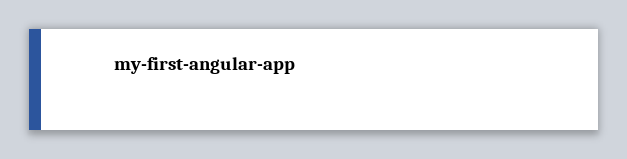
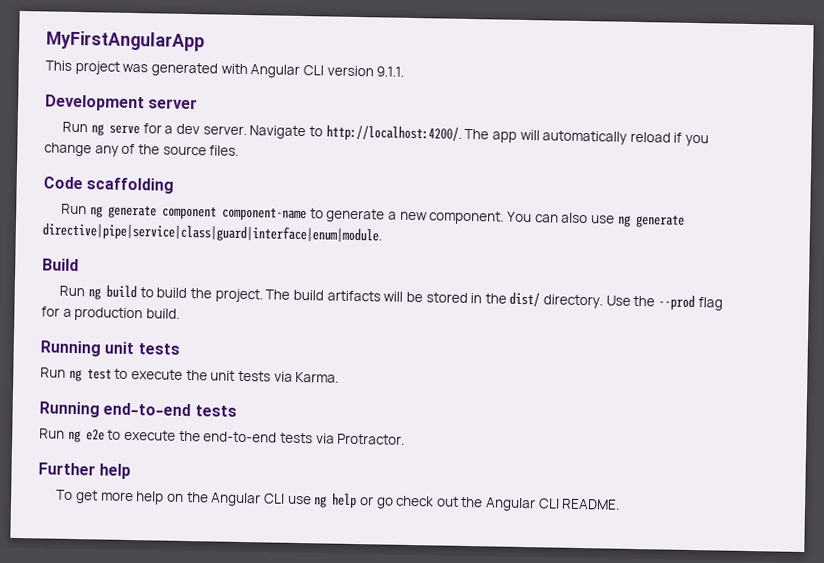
- my-first-angular-app
+ MyFirstAngularApp
+ This project was generated with Angular CLI version 9.1.1.
+ Development server
+ Run ng serve for a dev server. Navigate to http://localhost:4200/. The app will automatically reload if you change any of the source files.
+ Code scaffolding
+ Run ng generate component component-name to generate a new component. You can also use ng generate directive|pipe|service|class|guard|interface|enum|module.
+ Build
+ Run ng build to build the project. The build artifacts will be stored in the dist/ directory. Use the --prod flag for a production build.
+ Running unit tests
+ Run ng test to execute the unit tests via Karma.
+ Running end-to-end tests
+ Run ng e2e to execute the end-to-end tests via Protractor.
+ Further help
+ To get more help on the Angular CLI use ng help or go check out the Angular CLI README.

